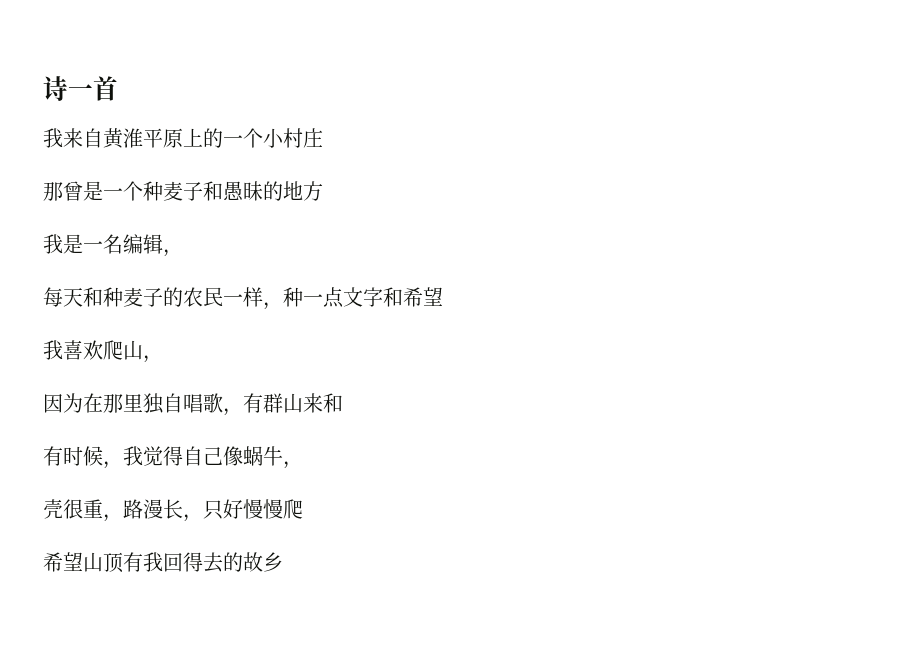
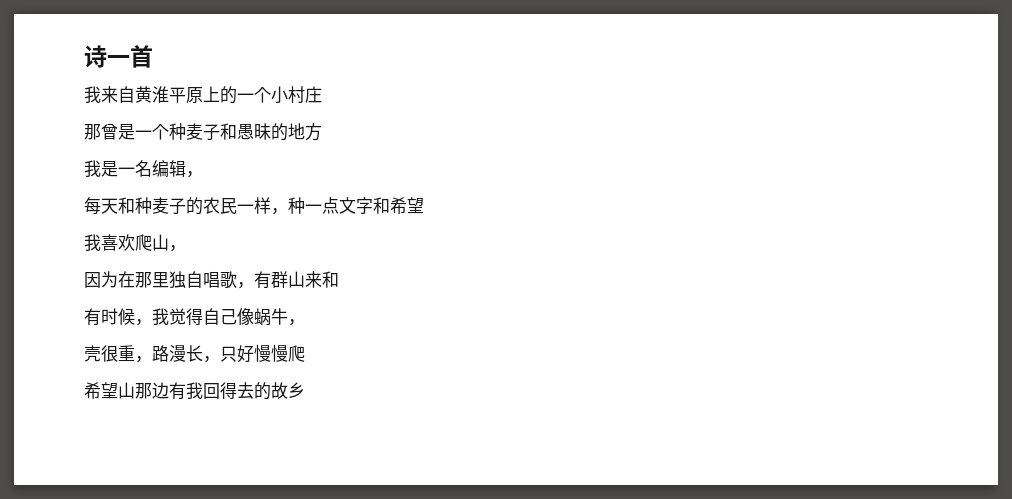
- 希望山顶有我回得去的故乡
+ 希望山那边有我回得去的故乡

